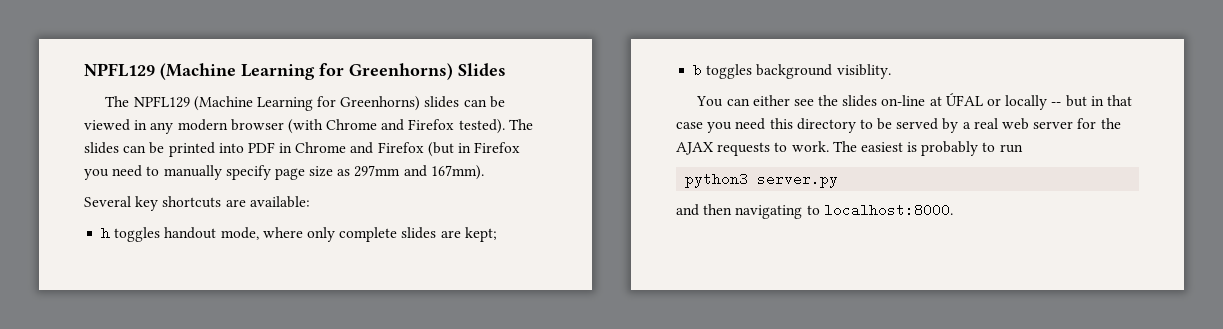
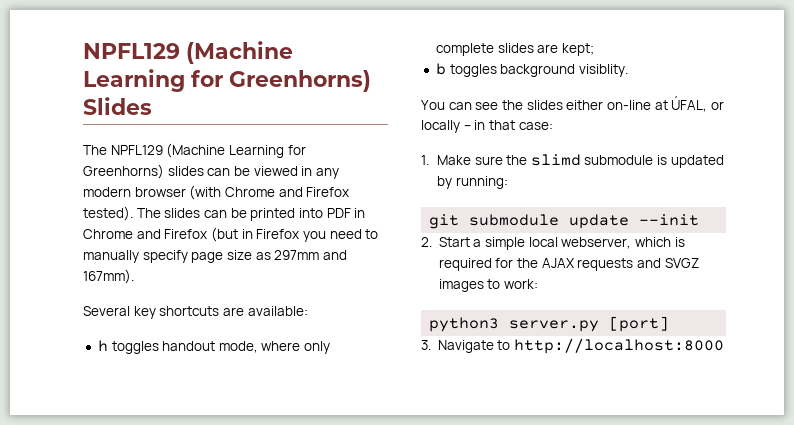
- You can either see the slides on-line at ÚFAL or locally -- but in that case you need this directory to be served by a real web server for the AJAX requests to work. The easiest is probably to run
- python3 server.py
- and then navigating to localhost:8000.
+ You can see the slides either on-line at ÚFAL, or locally – in that case:
+ 1. Make sure the slimd submodule is updated by running:
+ git submodule update --init
+ 2. Start a simple local webserver, which is required for the AJAX requests and SVGZ images to work:
+ python3 server.py [port]
+ 3. Navigate to http://localhost:8000

